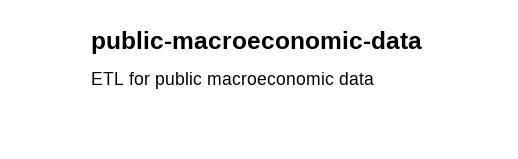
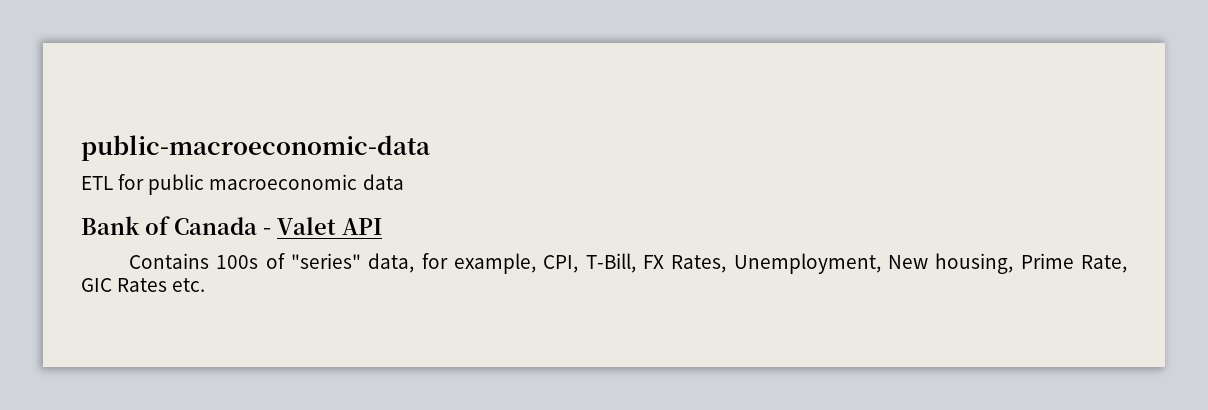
+ Bank of Canada - Valet API
+ Contains 100s of "series" data, for example, CPI, T-Bill, FX Rates, Unemployment, New housing, Prime Rate, GIC Rates etc.

